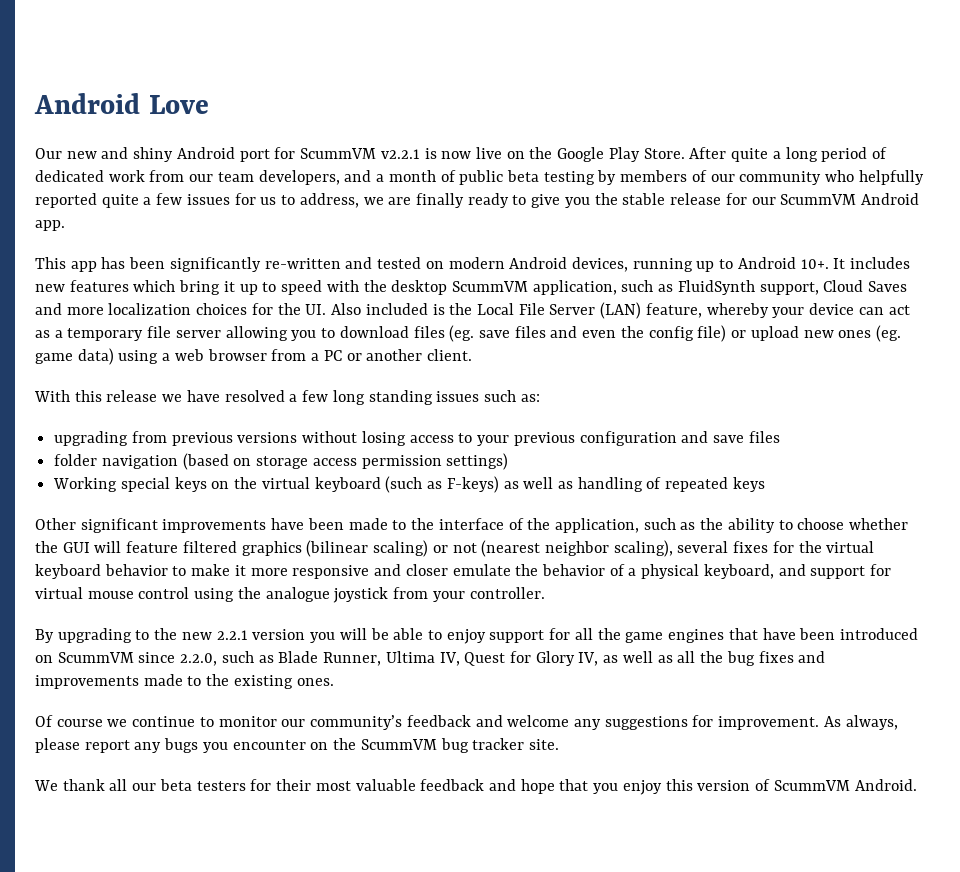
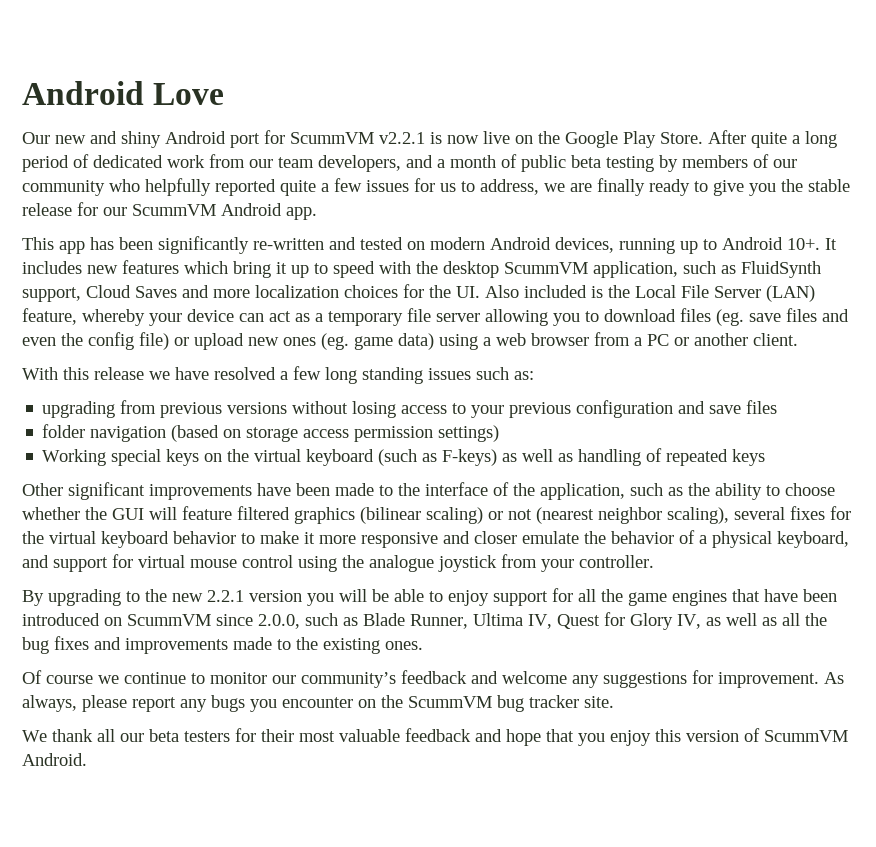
- By upgrading to the new 2.2.1 version you will be able to enjoy support for all the game engines that have been introduced on ScummVM since 2.2.0, such as Blade Runner, Ultima IV, Quest for Glory IV, as well as all the bug fixes and improvements made to the existing ones.
+ By upgrading to the new 2.2.1 version you will be able to enjoy support for all the game engines that have been introduced on ScummVM since 2.0.0, such as Blade Runner, Ultima IV, Quest for Glory IV, as well as all the bug fixes and improvements made to the existing ones.

